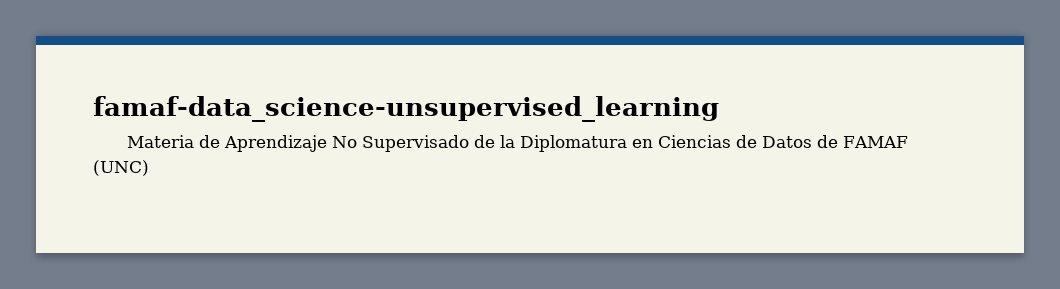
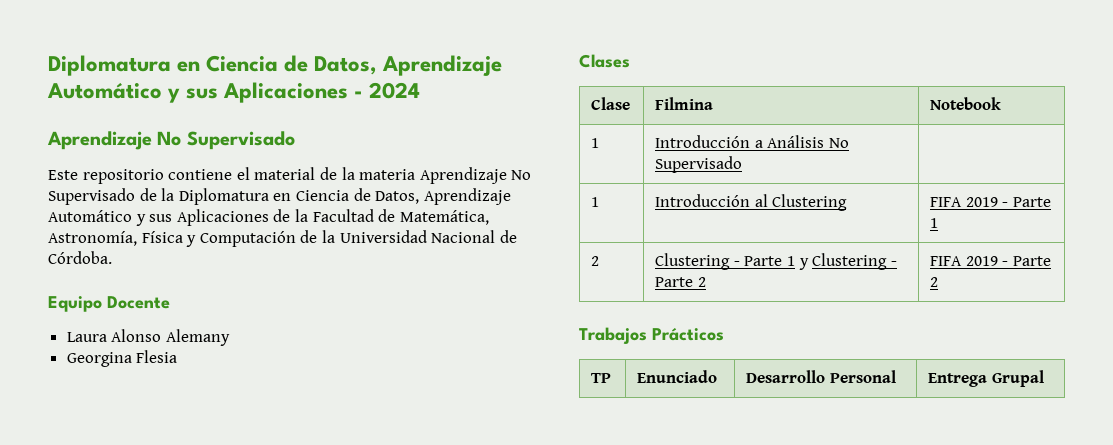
- famaf-data_science-unsupervised_learning
- Materia de Aprendizaje No Supervisado de la Diplomatura en Ciencias de Datos de FAMAF (UNC)
+ Diplomatura en Ciencia de Datos, Aprendizaje Automático y sus Aplicaciones - 2024
+ Aprendizaje No Supervisado
+ Este repositorio contiene el material de la materia Aprendizaje No Supervisado de la Diplomatura en Ciencia de Datos, Aprendizaje Automático y sus Aplicaciones de la Facultad de Matemática, Astronomía, Física y Computación de la Universidad Nacional de Córdoba.
+ Equipo Docente
+ Laura Alonso Alemany
+ Georgina Flesia
+ Clases
+ Clase | Filmina | Notebook
+ 1 | Introducción a Análisis No Supervisado |
+ 1 | Introducción al Clustering | FIFA 2019 - Parte 1
+ 2 | Clustering - Parte 1 y Clustering - Parte 2 | FIFA 2019 - Parte 2
+ Trabajos Prácticos
+ TP | Enunciado | Desarrollo Personal | Entrega Grupal

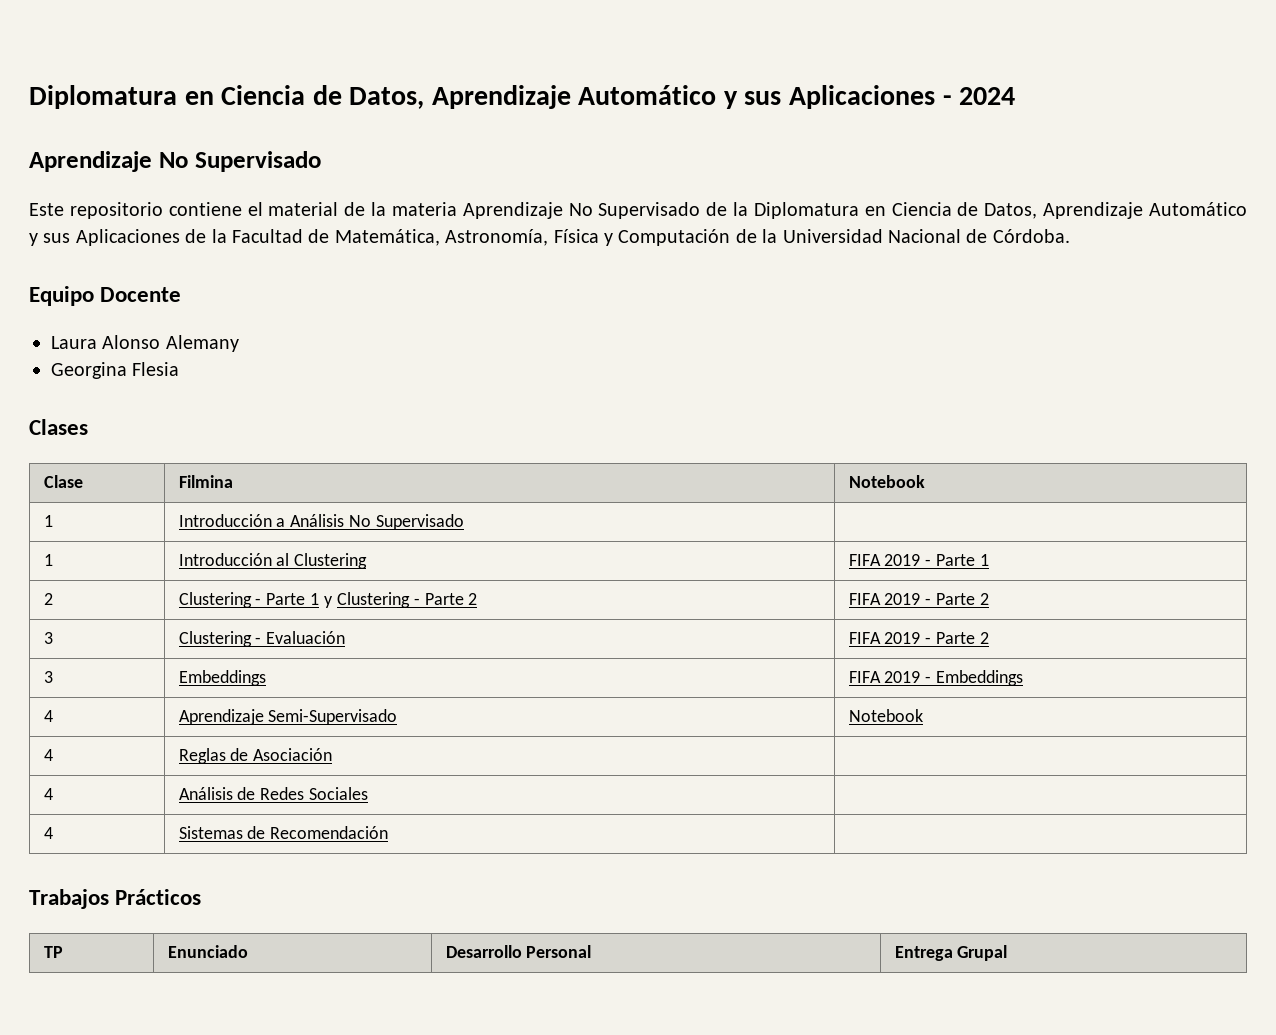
+ 3 | Clustering - Evaluación | FIFA 2019 - Parte 2
+ 3 | Embeddings | FIFA 2019 - Embeddings
+ 4 | Aprendizaje Semi-Supervisado | Notebook
+ 4 | Reglas de Asociación |
+ 4 | Análisis de Redes Sociales |
+ 4 | Sistemas de Recomendación |

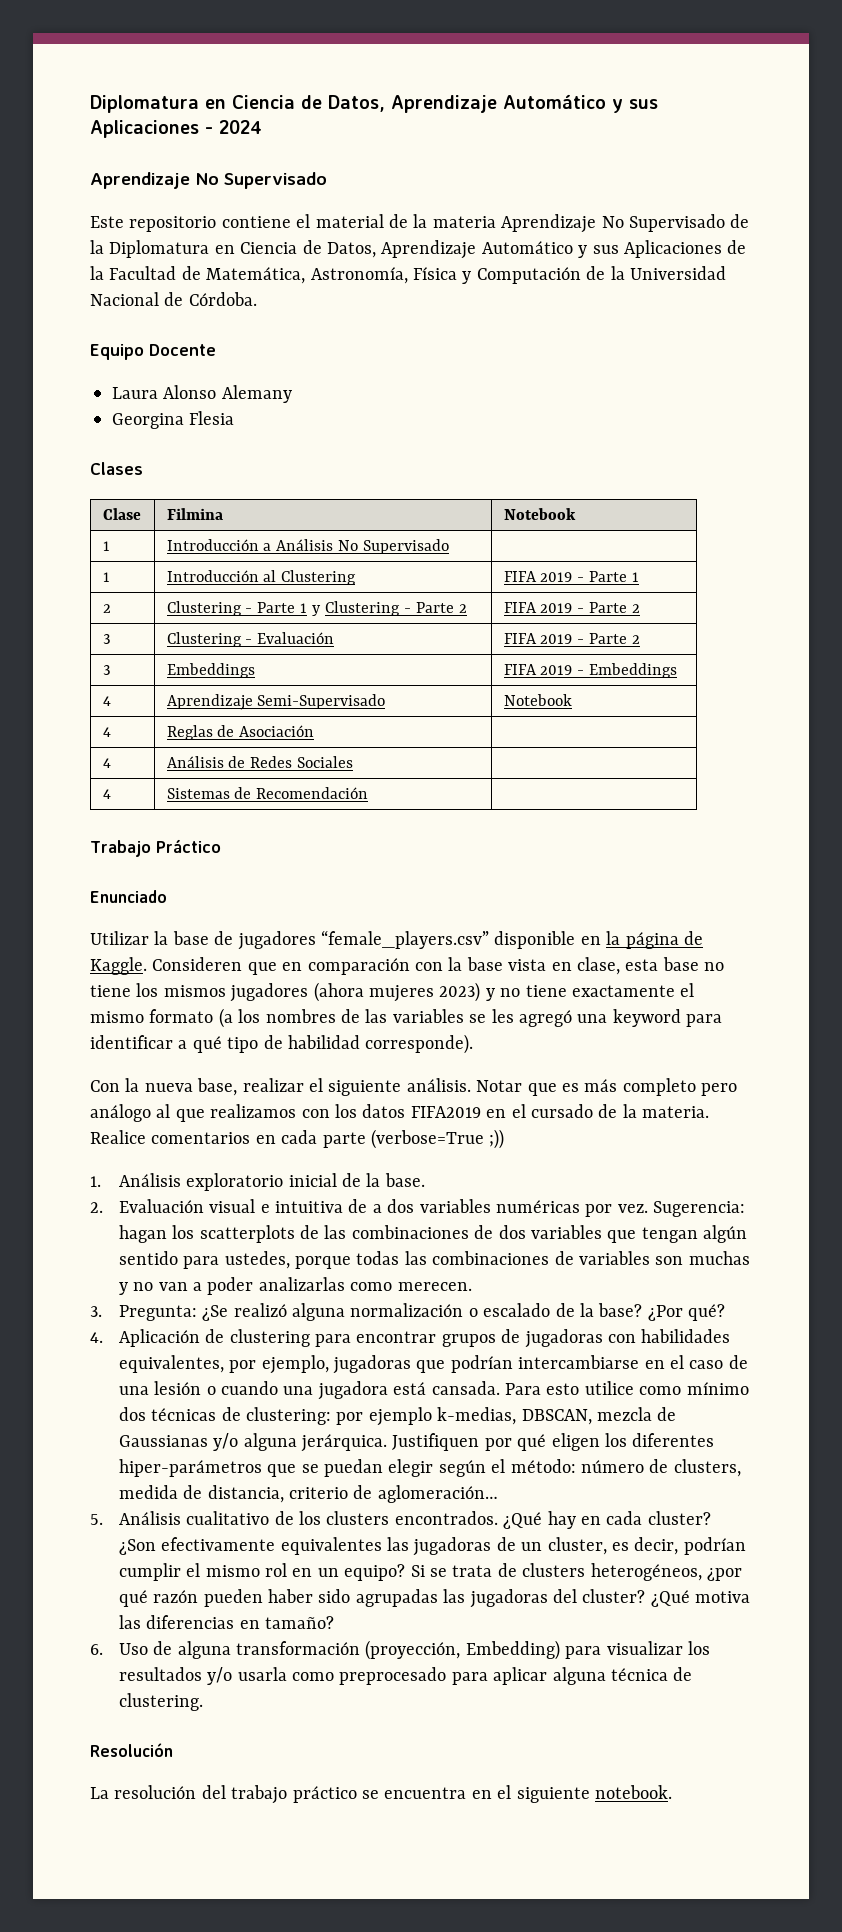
- Trabajos Prácticos
- TP | Enunciado | Desarrollo Personal | Entrega Grupal
+ Trabajo Práctico
+ Enunciado
+ Utilizar la base de jugadores “female_players.csv” disponible en la página de Kaggle. Consideren que en comparación con la base vista en clase, esta base no tiene los mismos jugadores (ahora mujeres 2023) y no tiene exactamente el mismo formato (a los nombres de las variables se les agregó una keyword para identificar a qué tipo de habilidad corresponde).
+ Con la nueva base, realizar el siguiente análisis. Notar que es más completo pero análogo al que realizamos con los datos FIFA2019 en el cursado de la materia. Realice comentarios en cada parte (verbose=True ;))
+ 1. Análisis exploratorio inicial de la base.
+ 2. Evaluación visual e intuitiva de a dos variables numéricas por vez. Sugerencia: hagan los scatterplots de las combinaciones de dos variables que tengan algún sentido para ustedes, porque todas las combinaciones de variables son muchas y no van a poder analizarlas como merecen.
+ 3. Pregunta: ¿Se realizó alguna normalización o escalado de la base? ¿Por qué?
+ 4. Aplicación de clustering para encontrar grupos de jugadoras con habilidades equivalentes, por ejemplo, jugadoras que podrían intercambiarse en el caso de una lesión o cuando una jugadora está cansada. Para esto utilice como mínimo dos técnicas de clustering: por ejemplo k-medias, DBSCAN, mezcla de Gaussianas y/o alguna jerárquica. Justifiquen por qué eligen los diferentes hiper-parámetros que se puedan elegir según el método: número de clusters, medida de distancia, criterio de aglomeración…
+ 5. Análisis cualitativo de los clusters encontrados. ¿Qué hay en cada cluster? ¿Son efectivamente equivalentes las jugadoras de un cluster, es decir, podrían cumplir el mismo rol en un equipo? Si se trata de clusters heterogéneos, ¿por qué razón pueden haber sido agrupadas las jugadoras del cluster? ¿Qué motiva las diferencias en tamaño?
+ 6. Uso de alguna transformación (proyección, Embedding) para visualizar los resultados y/o usarla como preprocesado para aplicar alguna técnica de clustering.
+ Resolución
+ La resolución del trabajo práctico se encuentra en el siguiente notebook.

